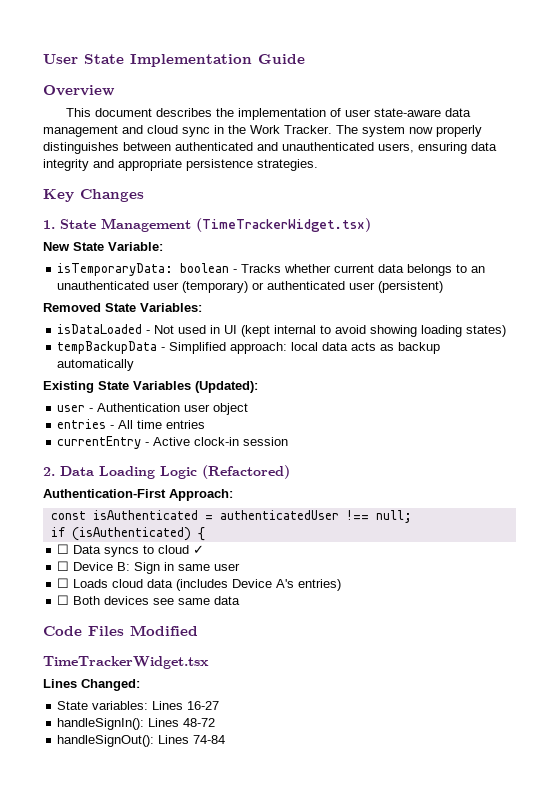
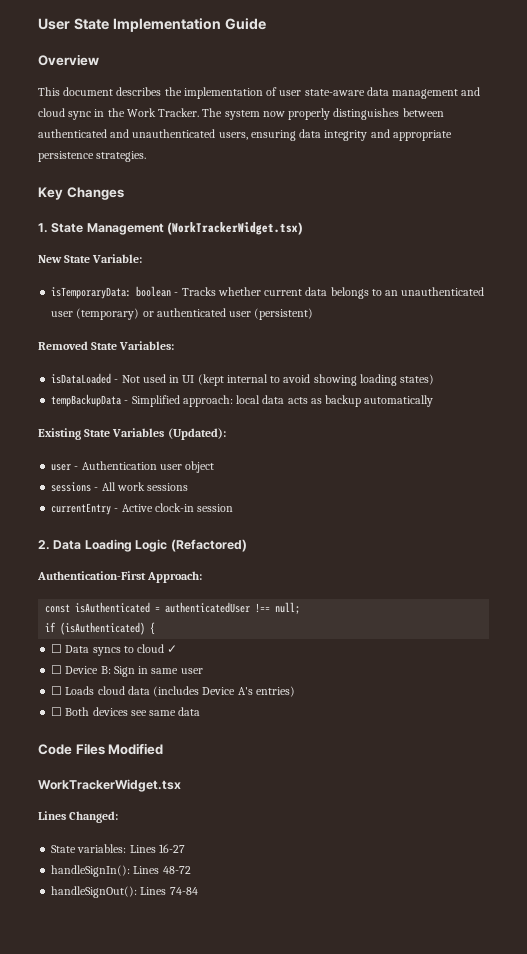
- 1. State Management (TimeTrackerWidget.tsx)
+ 1. State Management (WorkTrackerWidget.tsx)
- entries - All time entries
+ sessions - All work sessions
- TimeTrackerWidget.tsx
+ WorkTrackerWidget.tsx

